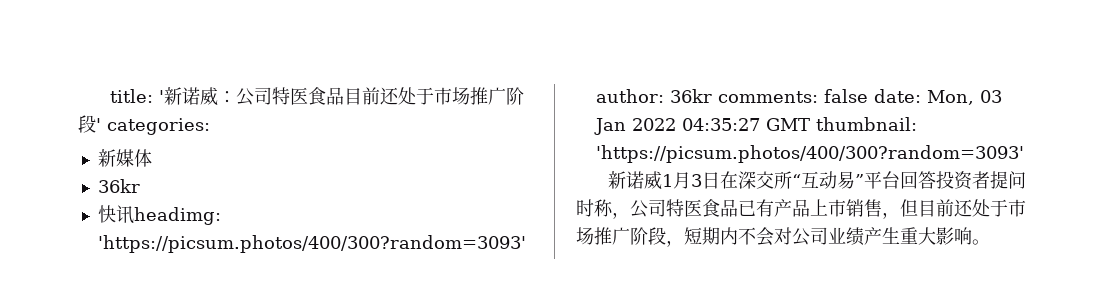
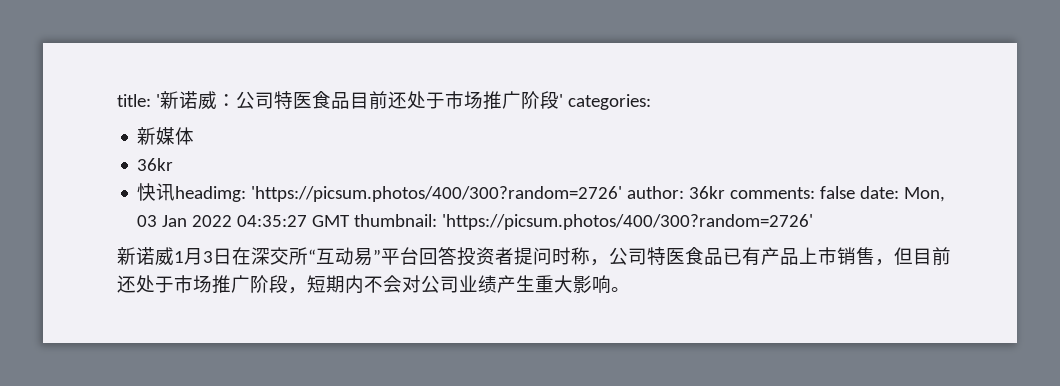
- 快讯headimg: 'https://picsum.photos/400/300?random=3093' author: 36kr comments: false date: Mon, 03 Jan 2022 04:35:27 GMT thumbnail: 'https://picsum.photos/400/300?random=3093'
+ 快讯headimg: 'https://picsum.photos/400/300?random=2726' author: 36kr comments: false date: Mon, 03 Jan 2022 04:35:27 GMT thumbnail: 'https://picsum.photos/400/300?random=2726'

